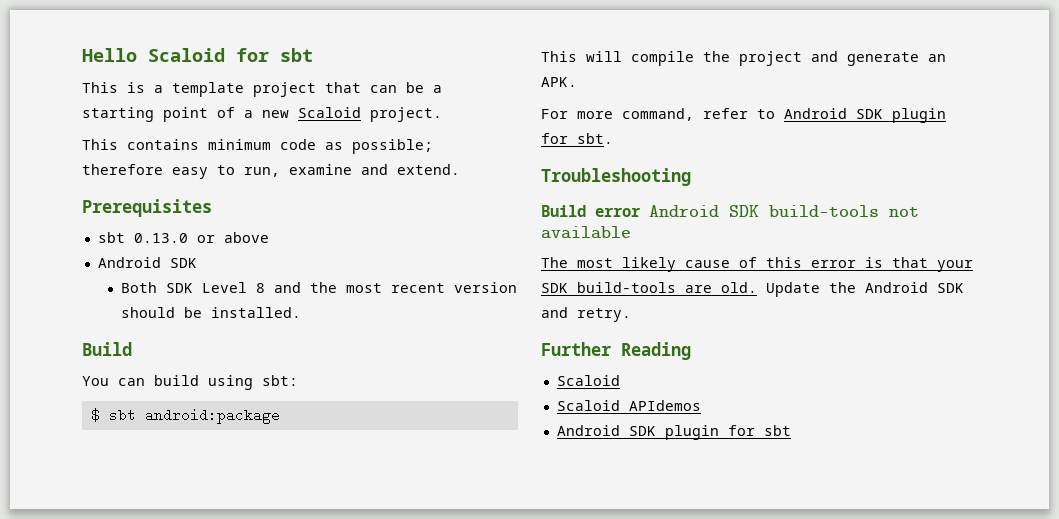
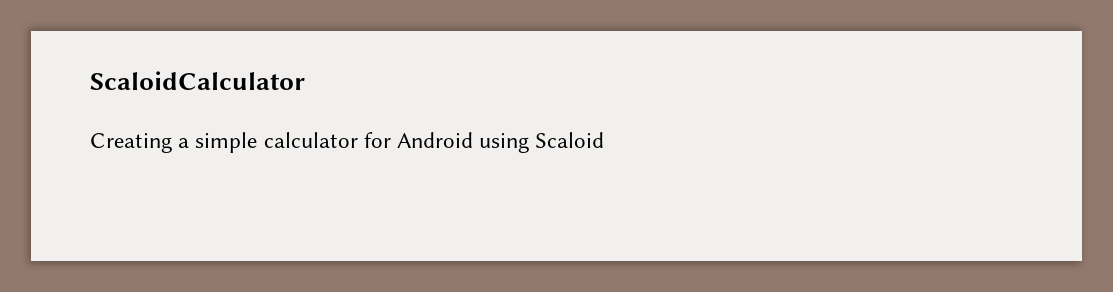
- Hello Scaloid for sbt
- This is a template project that can be a starting point of a new Scaloid project.
- This contains minimum code as possible; therefore easy to run, examine and extend.
- Prerequisites
- sbt 0.13.0 or above
- Android SDK
- Both SDK Level 8 and the most recent version should be installed.
- Build
- You can build using sbt:
- $ sbt android:package
- This will compile the project and generate an APK.
- For more command, refer to Android SDK plugin for sbt.
- Troubleshooting
- Build error Android SDK build-tools not available
- The most likely cause of this error is that your SDK build-tools are old. Update the Android SDK and retry.
- Further Reading
- Scaloid
- Scaloid APIdemos
- Android SDK plugin for sbt
+ ScaloidCalculator
+ Creating a simple calculator for Android using Scaloid

